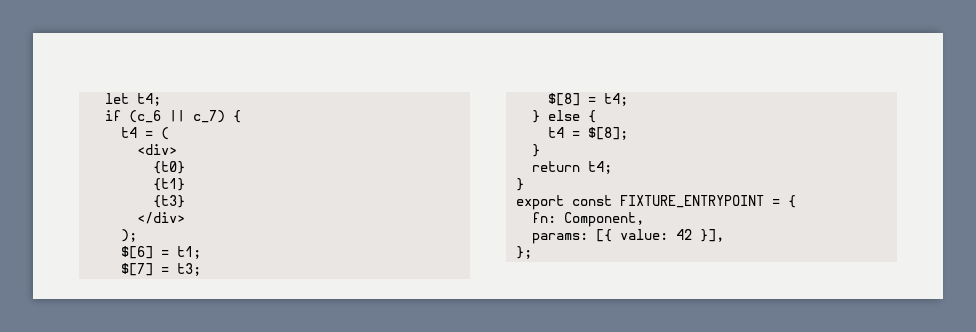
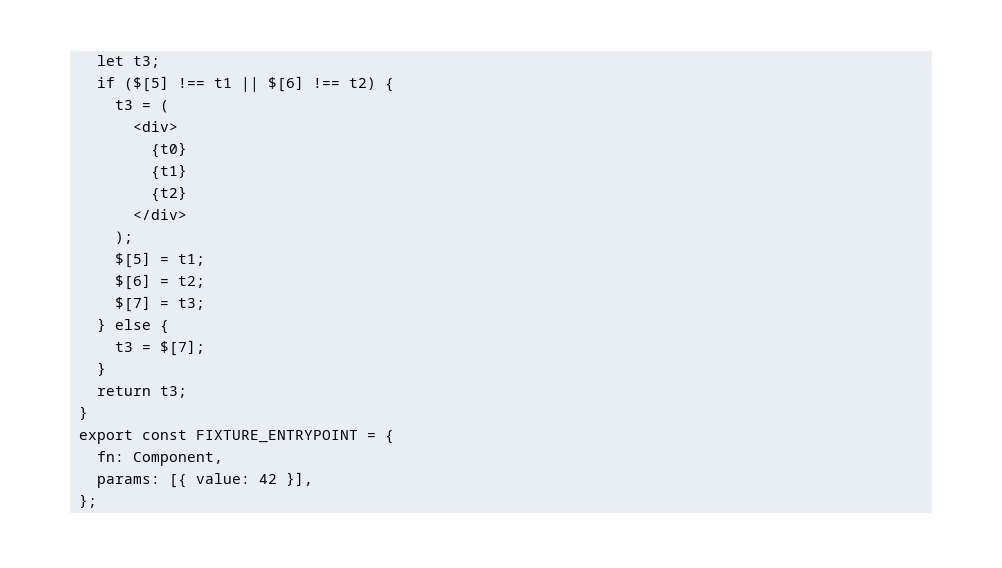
- let t4;
+ let t3;
- if (c_6 || c_7) {
- t4 = (
+ if ($[5] !== t1 || $[6] !== t2) {
+ t3 = (
- {t3}
+ {t2}
+ $[5] = t1;
- $[6] = t1;
+ $[6] = t2;
- $[8] = t4;
- t4 = $[8];
+ t3 = $[7];
- return t4;
+ return t3;

